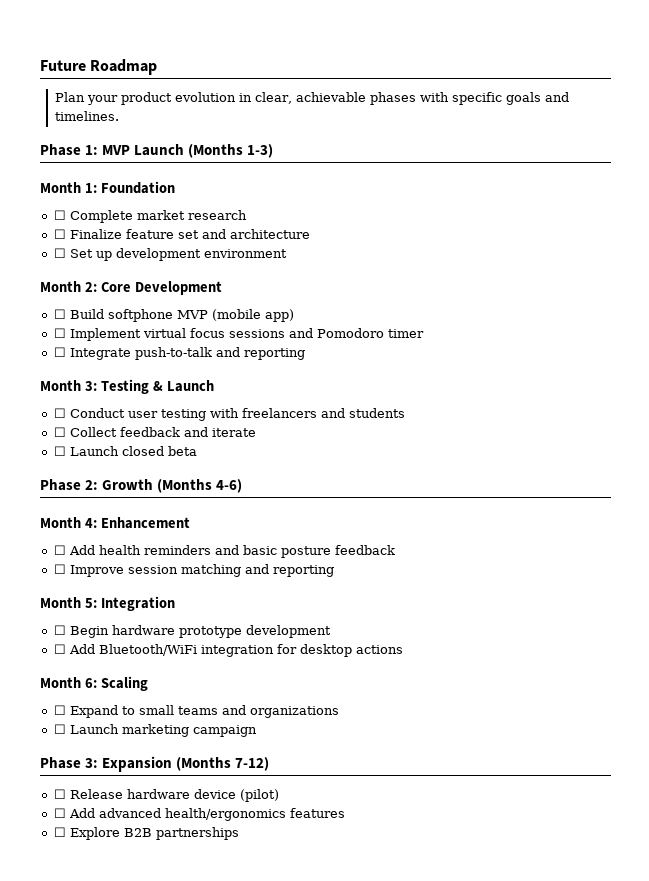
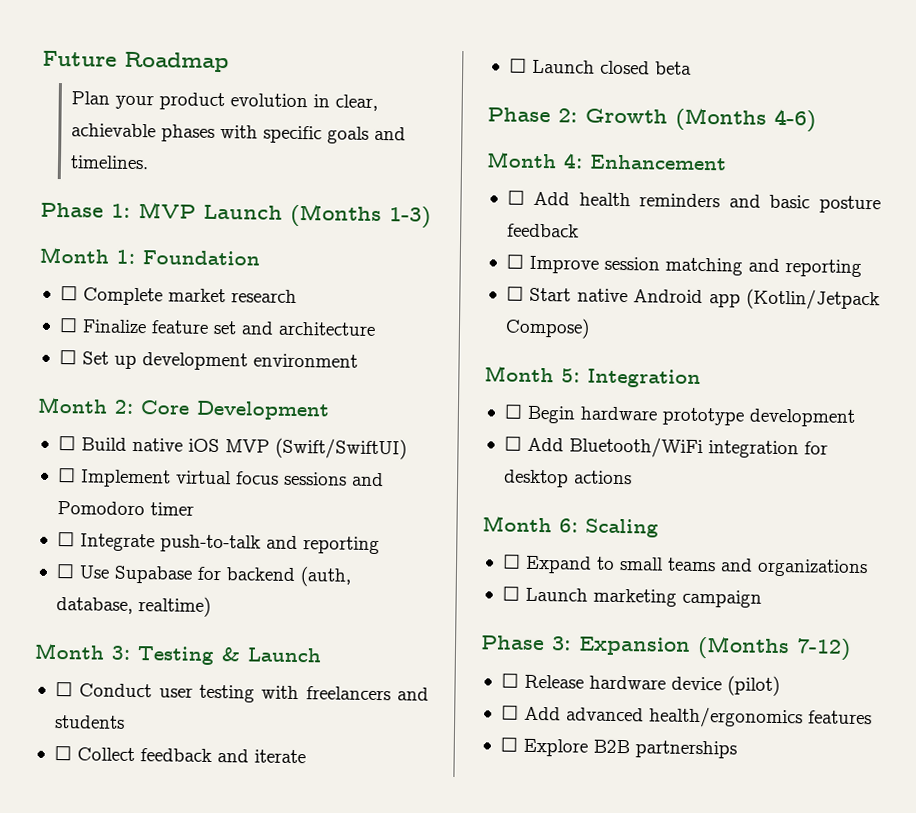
- ☐ Build softphone MVP (mobile app)
+ ☐ Build native iOS MVP (Swift/SwiftUI)
+ ☐ Use Supabase for backend (auth, database, realtime)
+ ☐ Start native Android app (Kotlin/Jetpack Compose)

